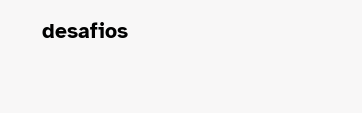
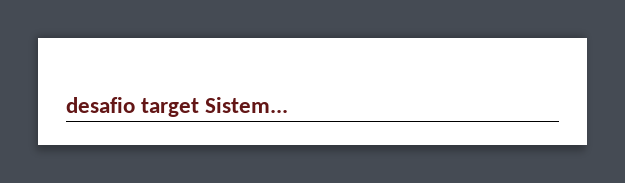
- desafios
+ desafio target Sistem...

